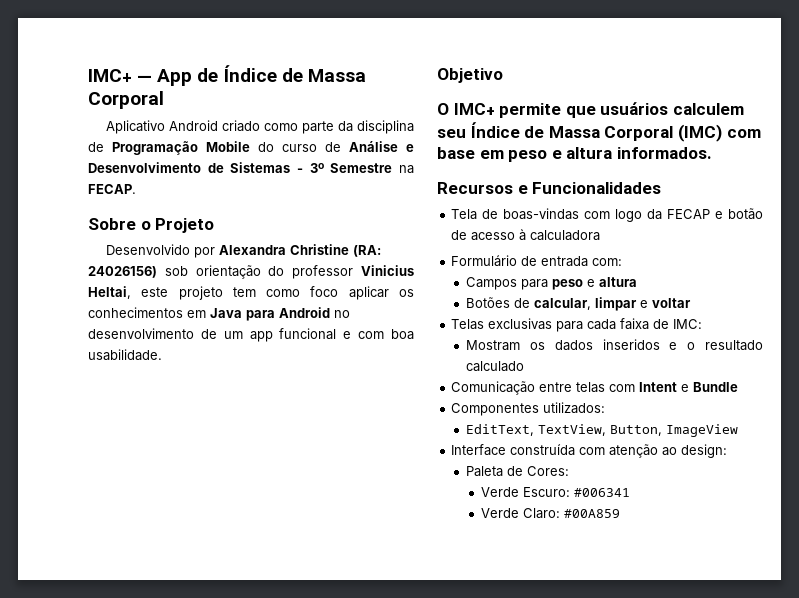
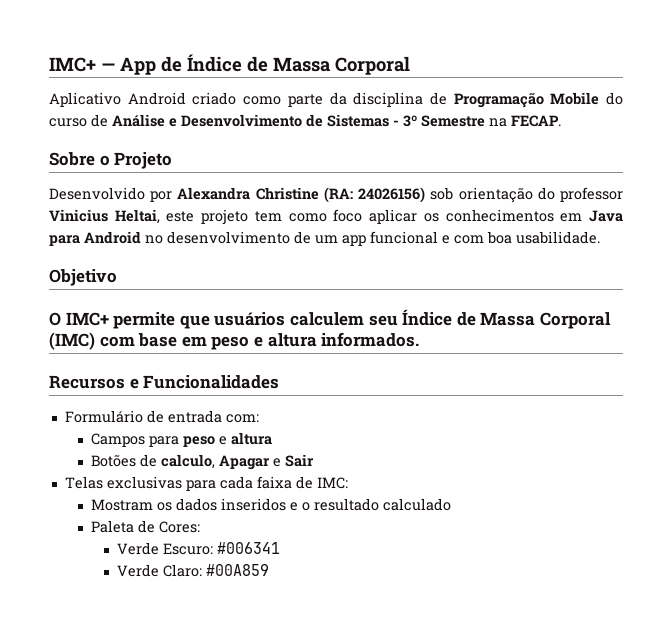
- Tela de boas-vindas com logo da FECAP e botão de acesso à calculadora
- Botões de calcular, limpar e voltar
+ Botões de calculo, Apagar e Sair
- Comunicação entre telas com Intent e Bundle
- Componentes utilizados:
- EditText, TextView, Button, ImageView
- Interface construída com atenção ao design:

